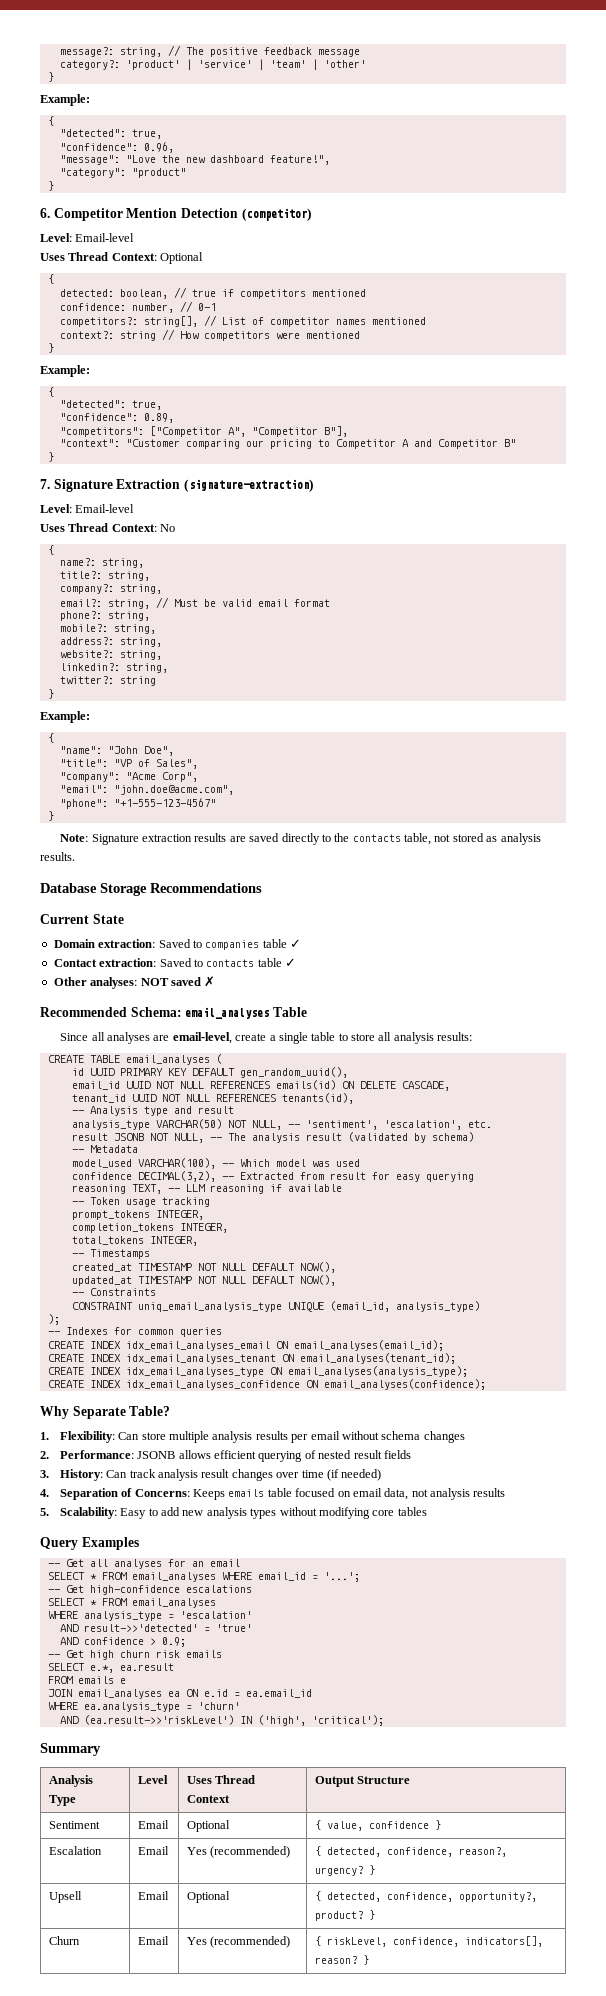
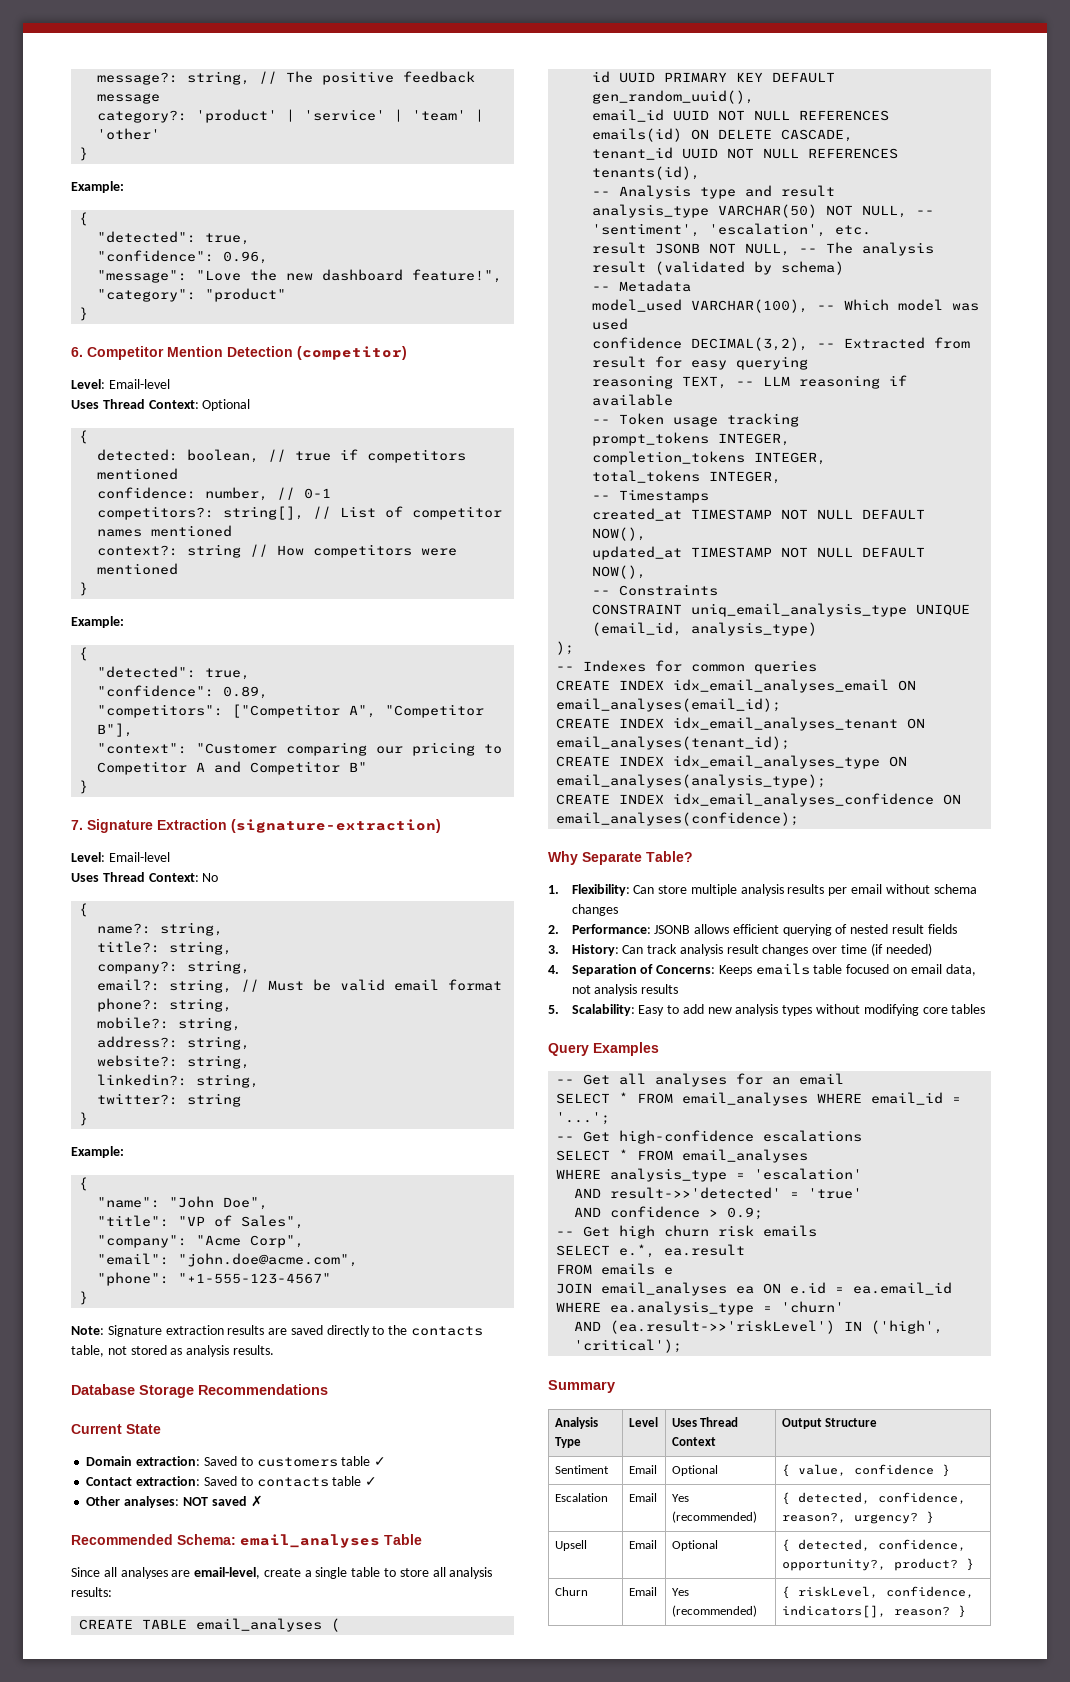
- Domain extraction: Saved to companies table ✓
+ Domain extraction: Saved to customers table ✓

